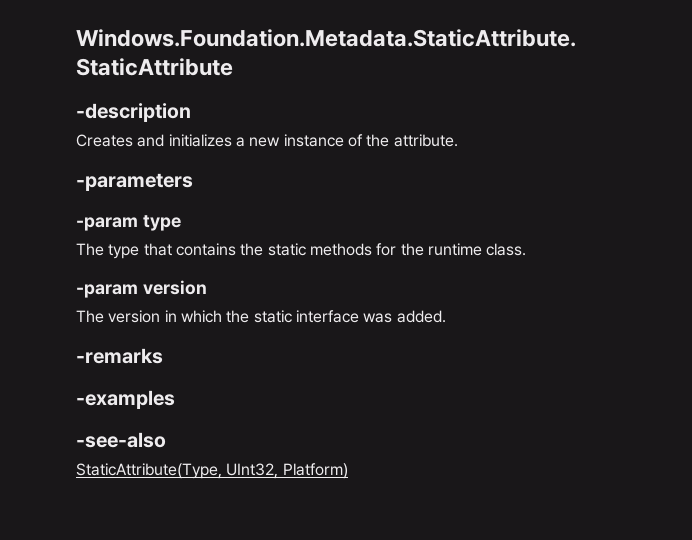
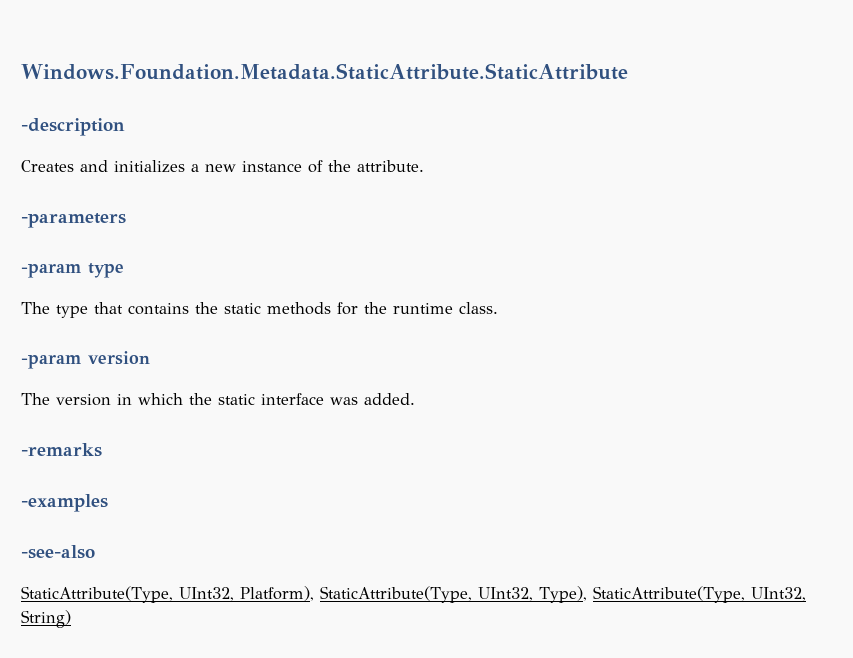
- StaticAttribute(Type, UInt32, Platform)
+ StaticAttribute(Type, UInt32, Platform), StaticAttribute(Type, UInt32, Type), StaticAttribute(Type, UInt32, String)

